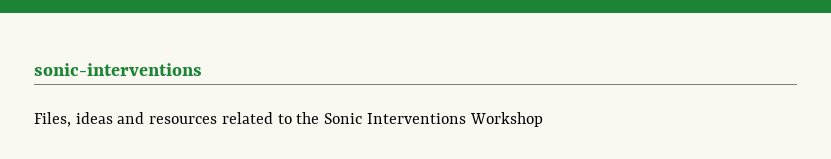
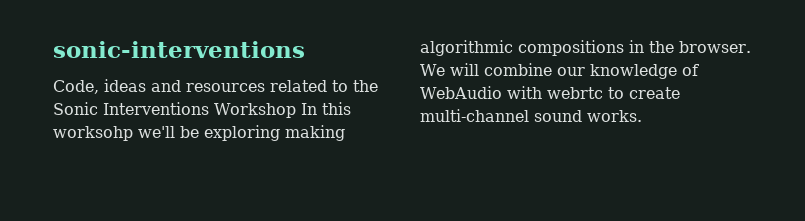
- Files, ideas and resources related to the Sonic Interventions Workshop
+ Code, ideas and resources related to the Sonic Interventions Workshop In this worksohp we'll be exploring making algorithmic compositions in the browser. We will combine our knowledge of WebAudio with webrtc to create multi-channel sound works.

